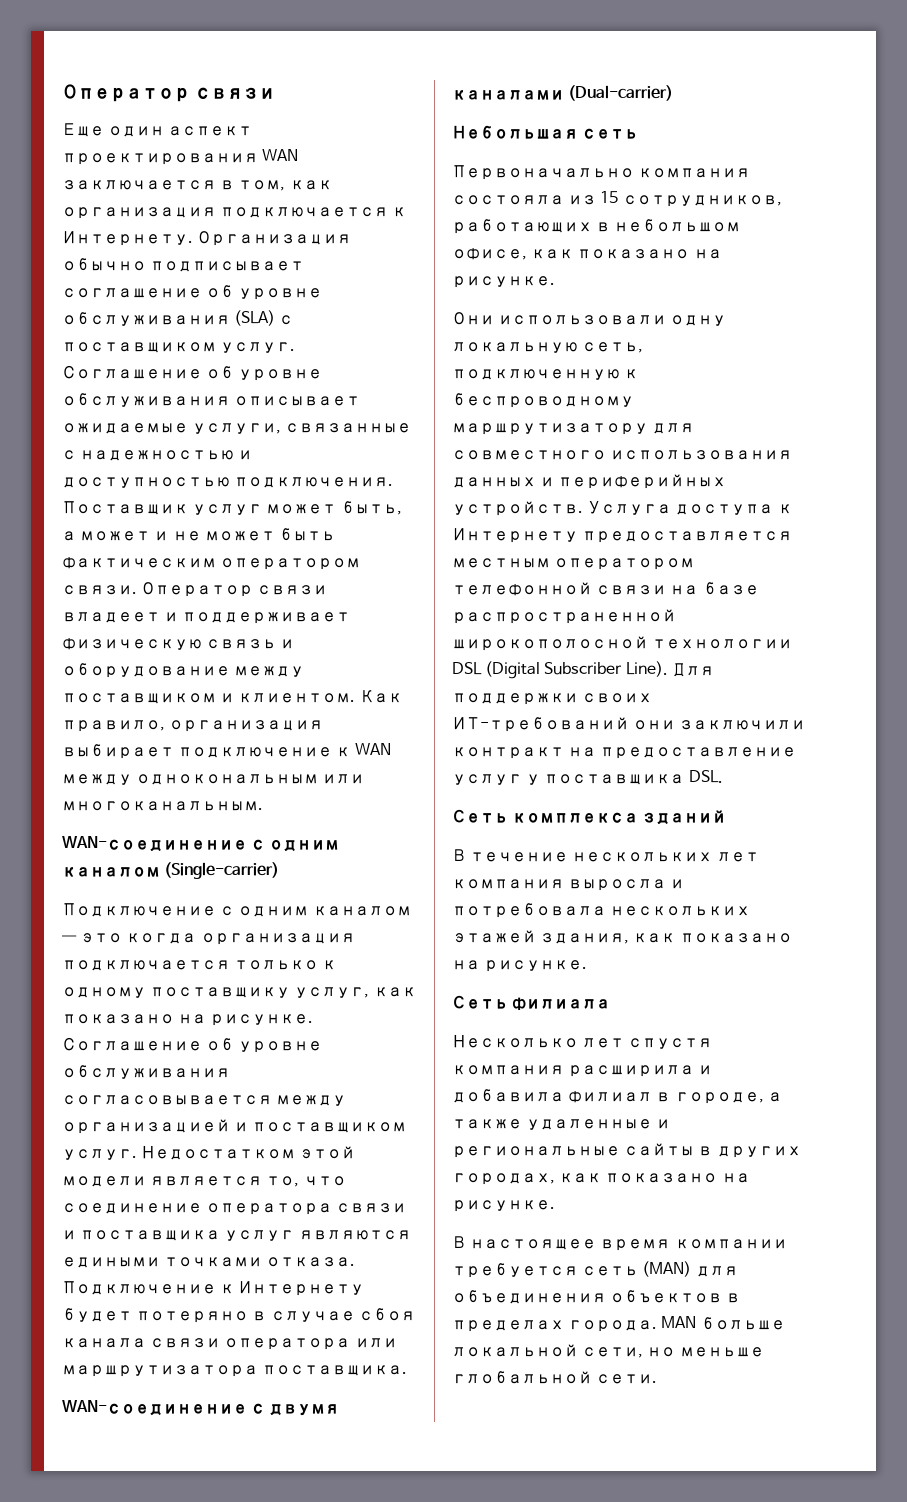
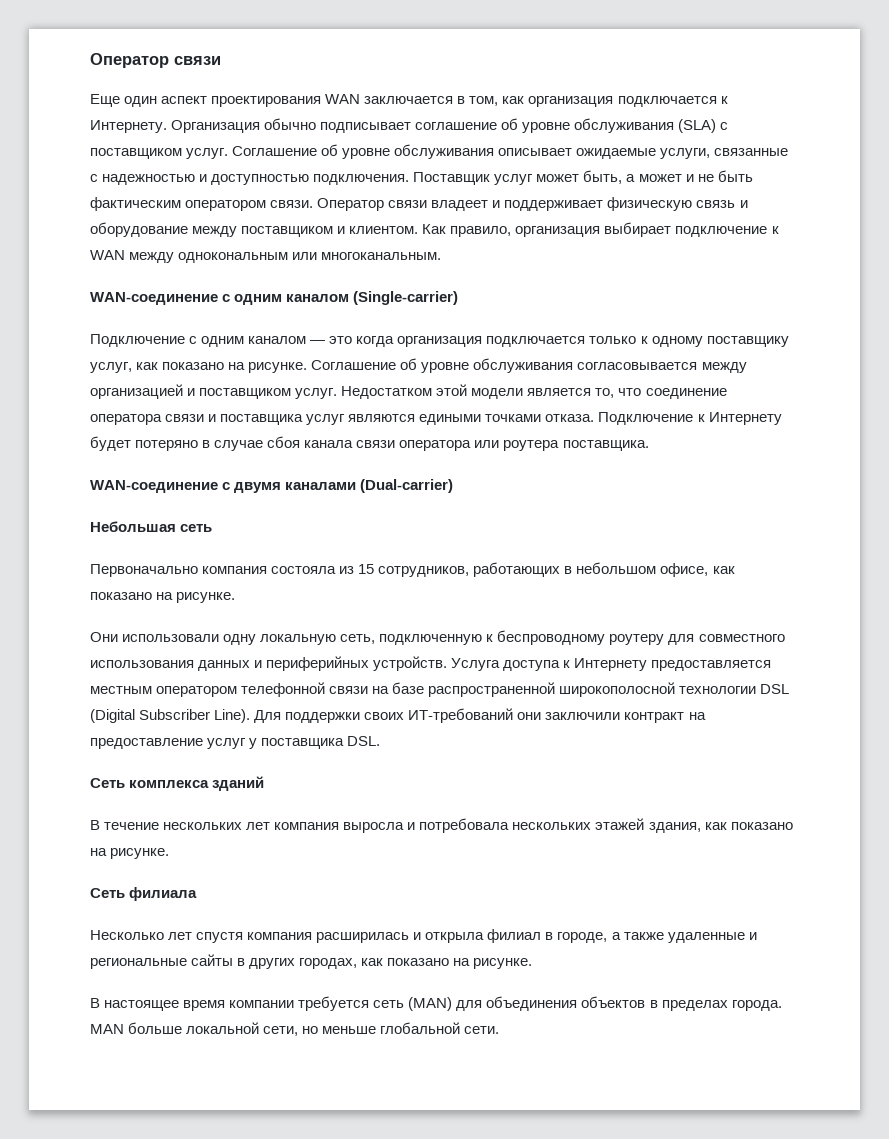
- Поставщик услуг может быть, а может и не может быть фактическим оператором связи.
+ Поставщик услуг может быть, а может и не быть фактическим оператором связи.
- Подключение к Интернету будет потеряно в случае сбоя канала связи оператора или маршрутизатора поставщика.
+ Подключение к Интернету будет потеряно в случае сбоя канала связи оператора или роутера поставщика.
- Они использовали одну локальную сеть, подключенную к беспроводному маршрутизатору для совместного использования данных и периферийных устройств.
+ Они использовали одну локальную сеть, подключенную к беспроводному роутеру для совместного использования данных и периферийных устройств.
- Несколько лет спустя компания расширила и добавила филиал в городе, а также удаленные и региональные сайты в других городах, как показано на рисунке.
+ Несколько лет спустя компания расширилась и открыла филиал в городе, а также удаленные и региональные сайты в других городах, как показано на рисунке.

